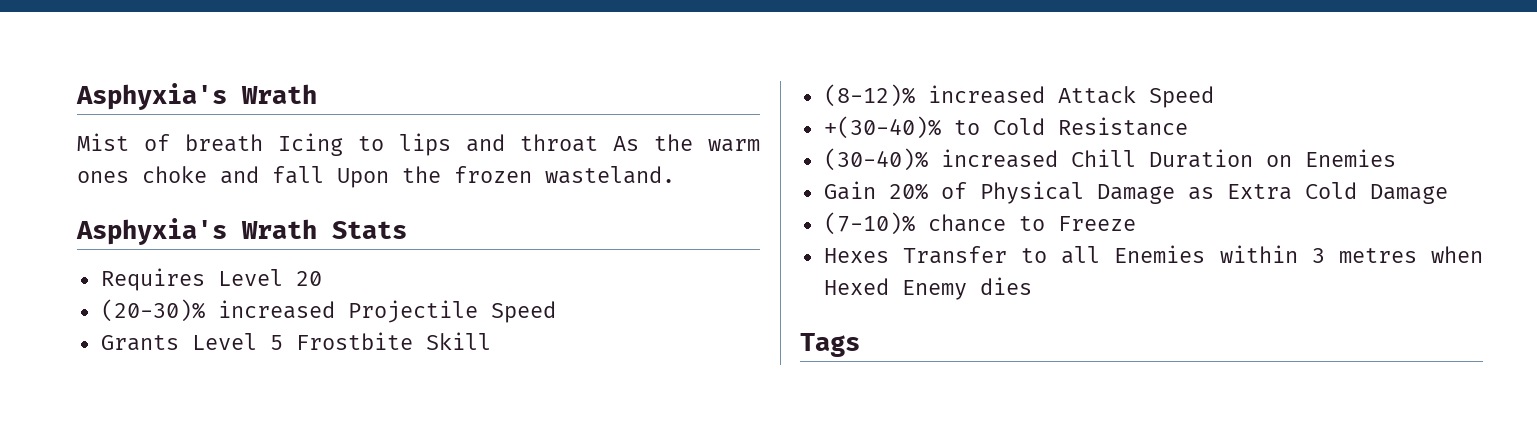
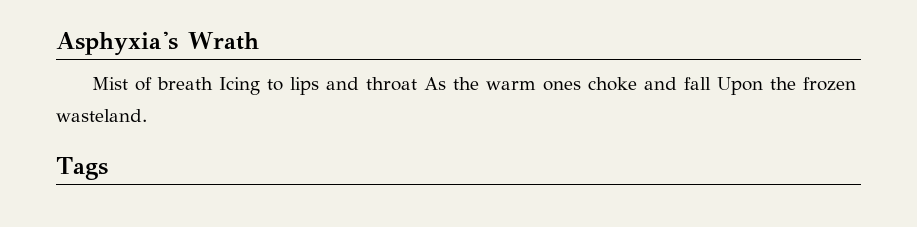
- Asphyxia's Wrath Stats
- Requires Level 20
- (20-30)% increased Projectile Speed
- Grants Level 5 Frostbite Skill
- (8-12)% increased Attack Speed
- +(30-40)% to Cold Resistance
- (30-40)% increased Chill Duration on Enemies
- Gain 20% of Physical Damage as Extra Cold Damage
- (7-10)% chance to Freeze
- Hexes Transfer to all Enemies within 3 metres when Hexed Enemy dies

